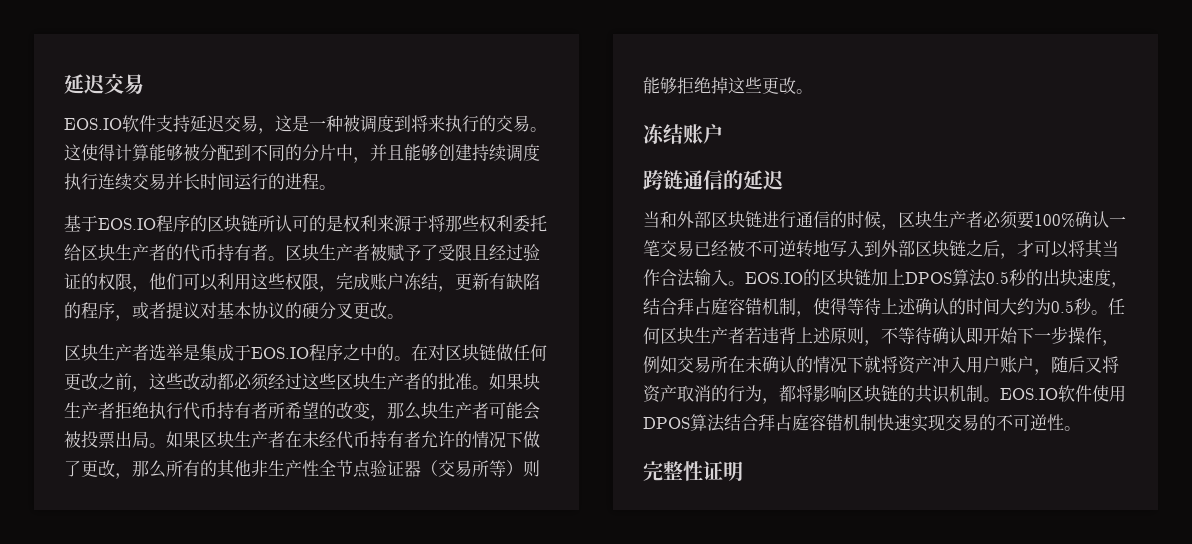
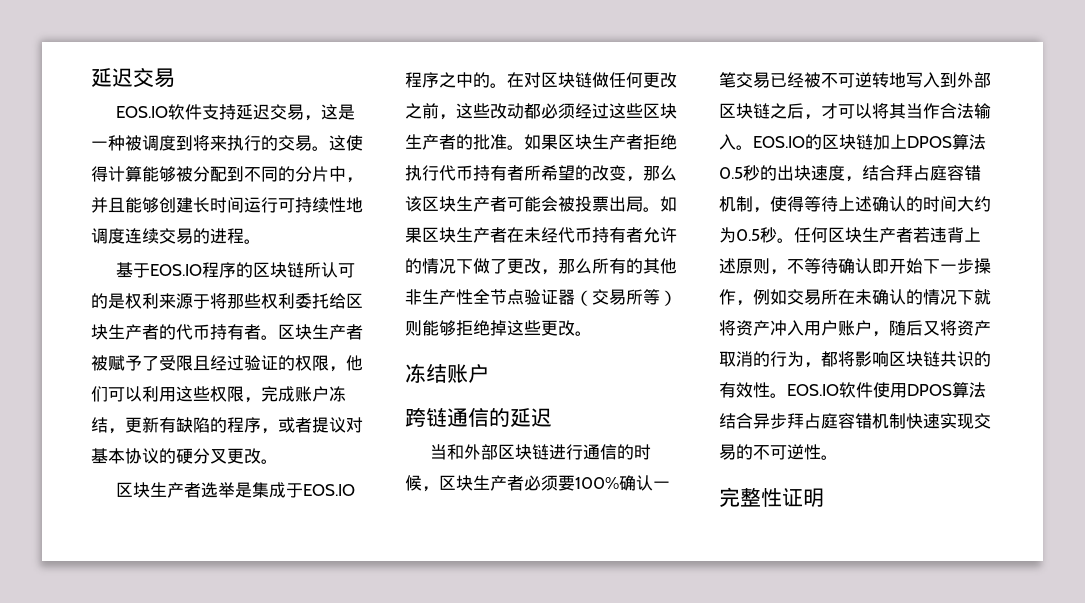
- 这使得计算能够被分配到不同的分片中，并且能够创建持续调度执行连续交易并长时间运行的进程。
+ 这使得计算能够被分配到不同的分片中，并且能够创建长时间运行可持续性地调度连续交易的进程。
- 如果块生产者拒绝执行代币持有者所希望的改变，那么块生产者可能会被投票出局。
+ 如果区块生产者拒绝执行代币持有者所希望的改变，那么该区块生产者可能会被投票出局。
- 任何区块生产者若违背上述原则，不等待确认即开始下一步操作，例如交易所在未确认的情况下就将资产冲入用户账户，随后又将资产取消的行为，都将影响区块链的共识机制。
+ 任何区块生产者若违背上述原则，不等待确认即开始下一步操作，例如交易所在未确认的情况下就将资产冲入用户账户，随后又将资产取消的行为，都将影响区块链共识的有效性。
- EOS.IO软件使用DPOS算法结合拜占庭容错机制快速实现交易的不可逆性。
+ EOS.IO软件使用DPOS算法结合异步拜占庭容错机制快速实现交易的不可逆性。

